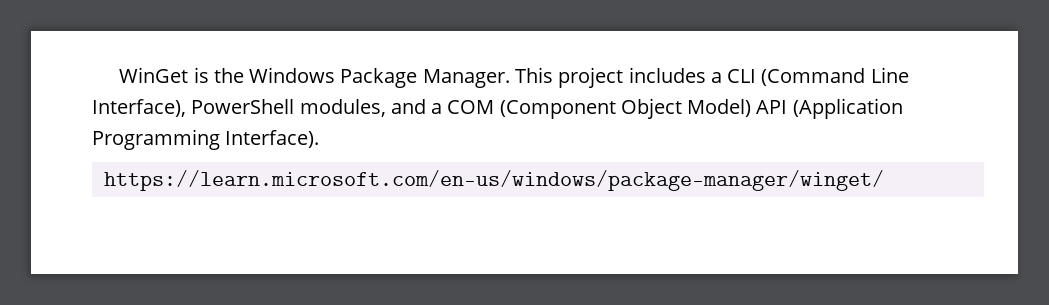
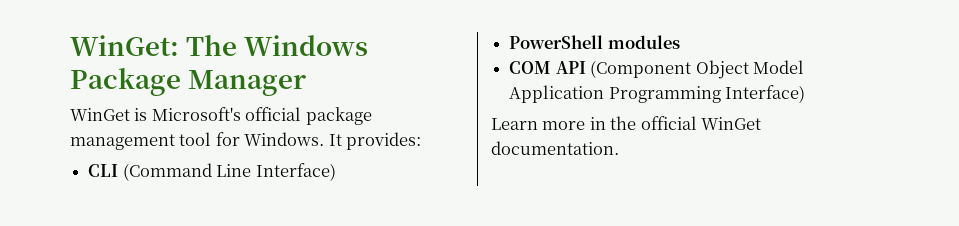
- WinGet is the Windows Package Manager. This project includes a CLI (Command Line Interface), PowerShell modules, and a COM (Component Object Model) API (Application Programming Interface).
- https://learn.microsoft.com/en-us/windows/package-manager/winget/
+ WinGet: The Windows Package Manager
+ WinGet is Microsoft's official package management tool for Windows. It provides:
+ CLI (Command Line Interface)
+ PowerShell modules
+ COM API (Component Object Model Application Programming Interface)
+ Learn more in the official WinGet documentation.

